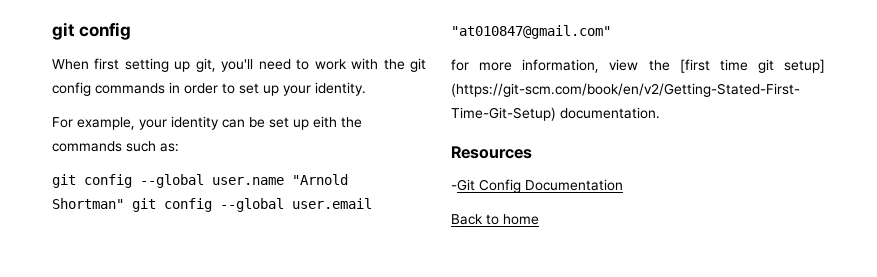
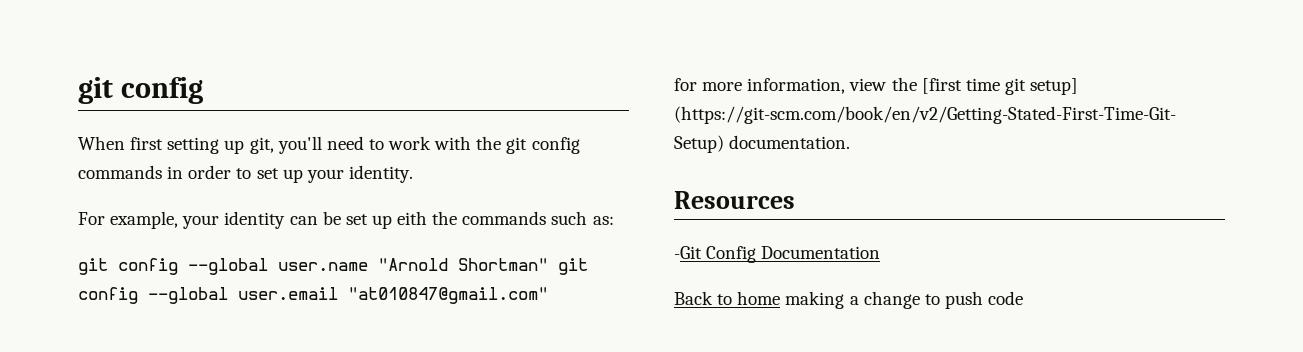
- Back to home
+ Back to home making a change to push code

